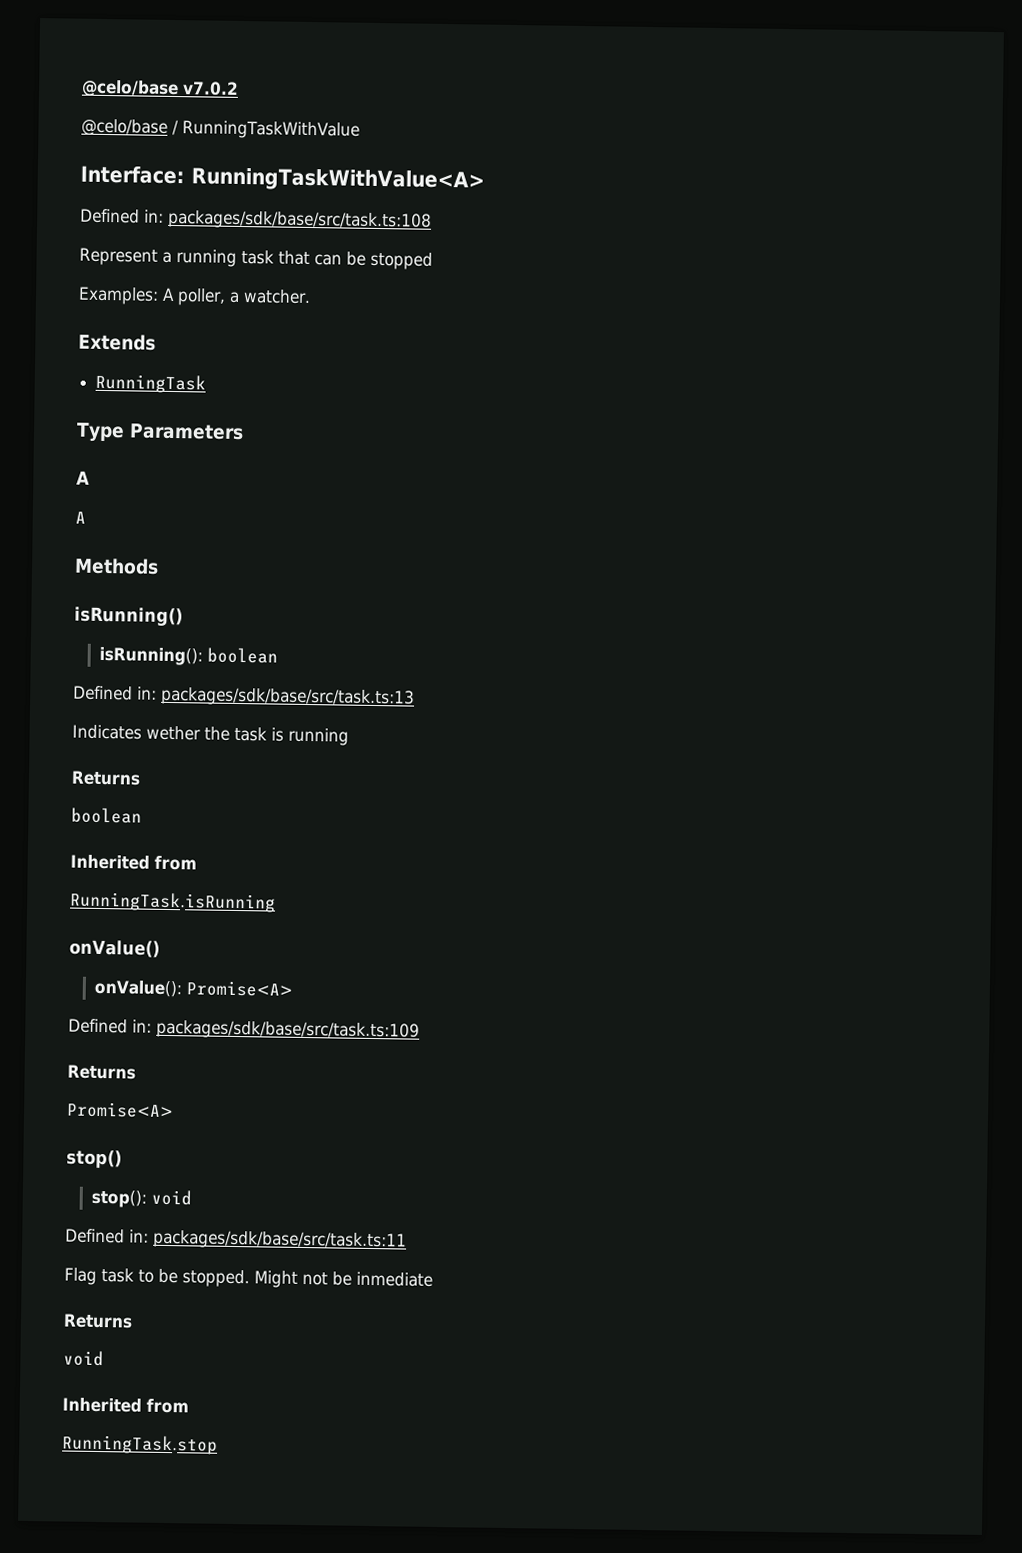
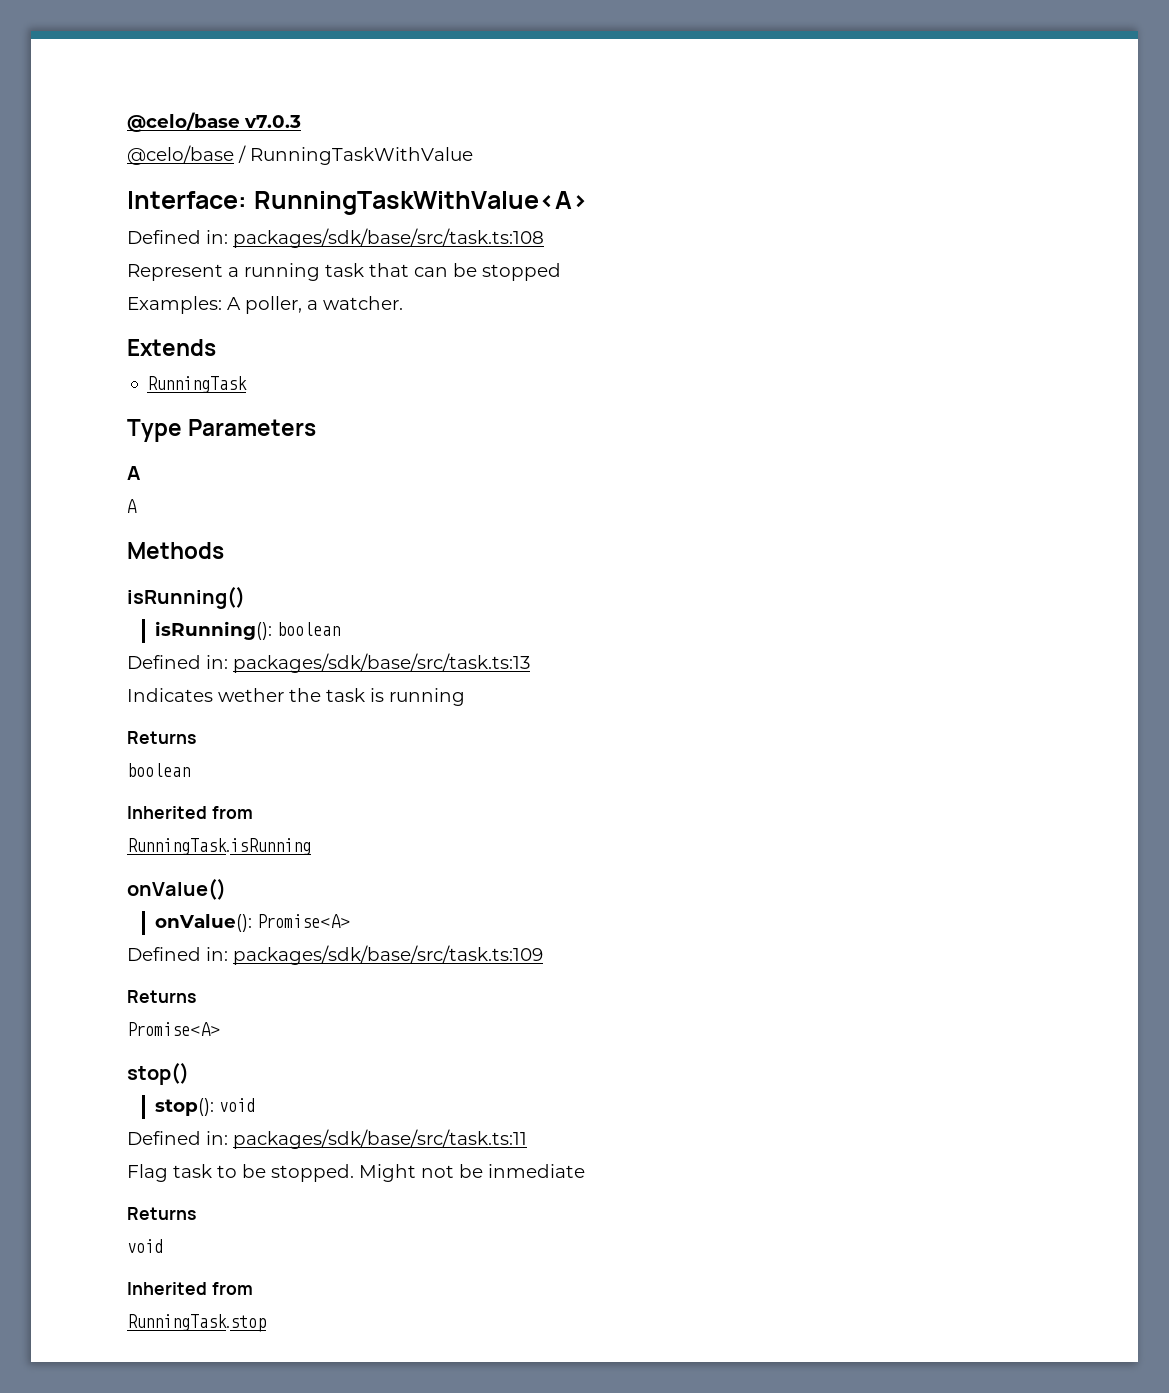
- @celo/base v7.0.2
+ @celo/base v7.0.3

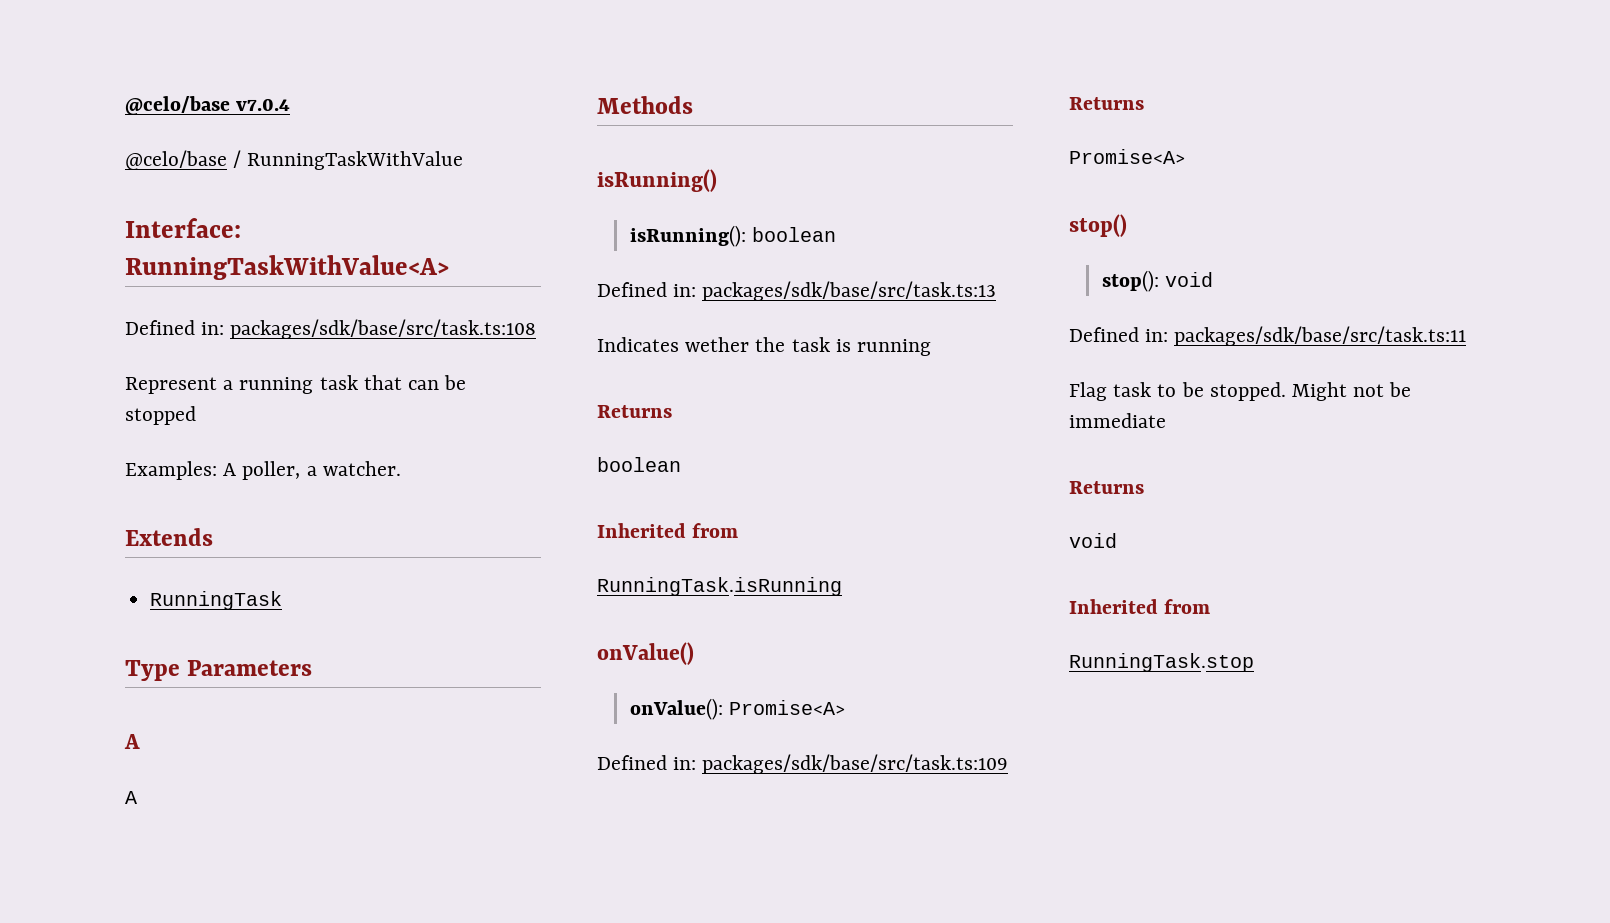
- @celo/base v7.0.3
+ @celo/base v7.0.4
- Might not be inmediate
+ Might not be immediate

